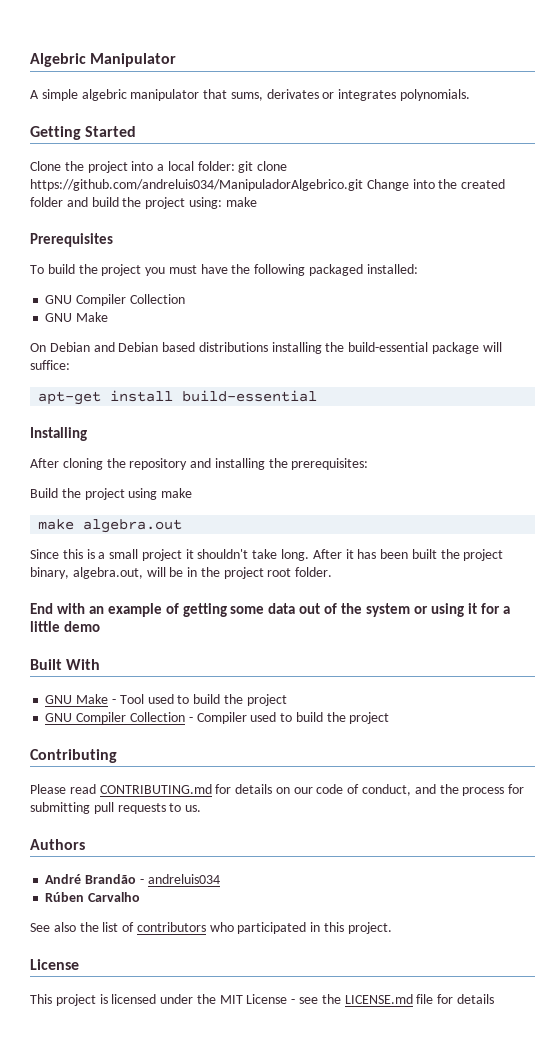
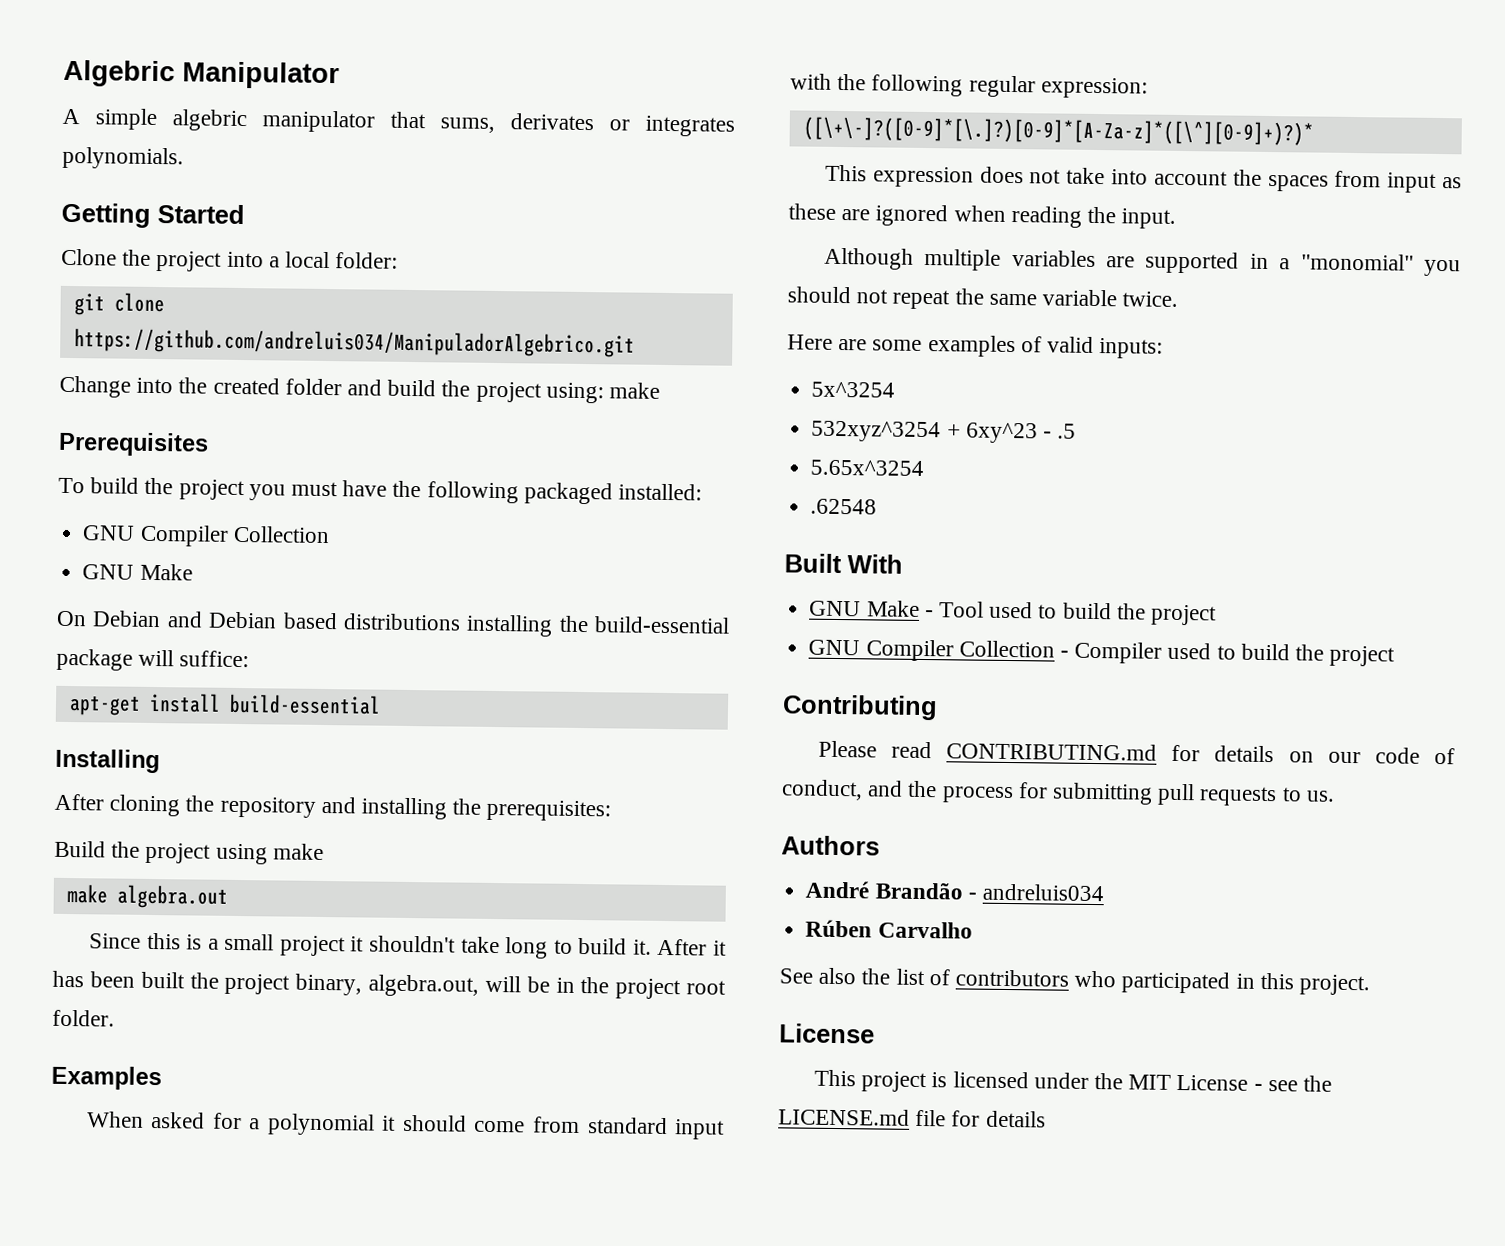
- Clone the project into a local folder: git clone https://github.com/andreluis034/ManipuladorAlgebrico.git Change into the created folder and build the project using: make
+ Clone the project into a local folder:
+ git clone https://github.com/andreluis034/ManipuladorAlgebrico.git
+ Change into the created folder and build the project using: make
- Since this is a small project it shouldn't take long.
+ Since this is a small project it shouldn't take long to build it.
- End with an example of getting some data out of the system or using it for a little demo
+ Examples
+ When asked for a polynomial it should come from standard input with the following regular expression:
+ ([\+\-]?([0-9]*[\.]?)[0-9]*[A-Za-z]*([\^][0-9]+)?)*
+ This expression does not take into account the spaces from input as these are ignored when reading the input.
+ Although multiple variables are supported in a "monomial" you should not repeat the same variable twice.
+ Here are some examples of valid inputs:
+ 5x^3254
+ 532xyz^3254 + 6xy^23 - .5
+ 5.65x^3254
+ .62548

